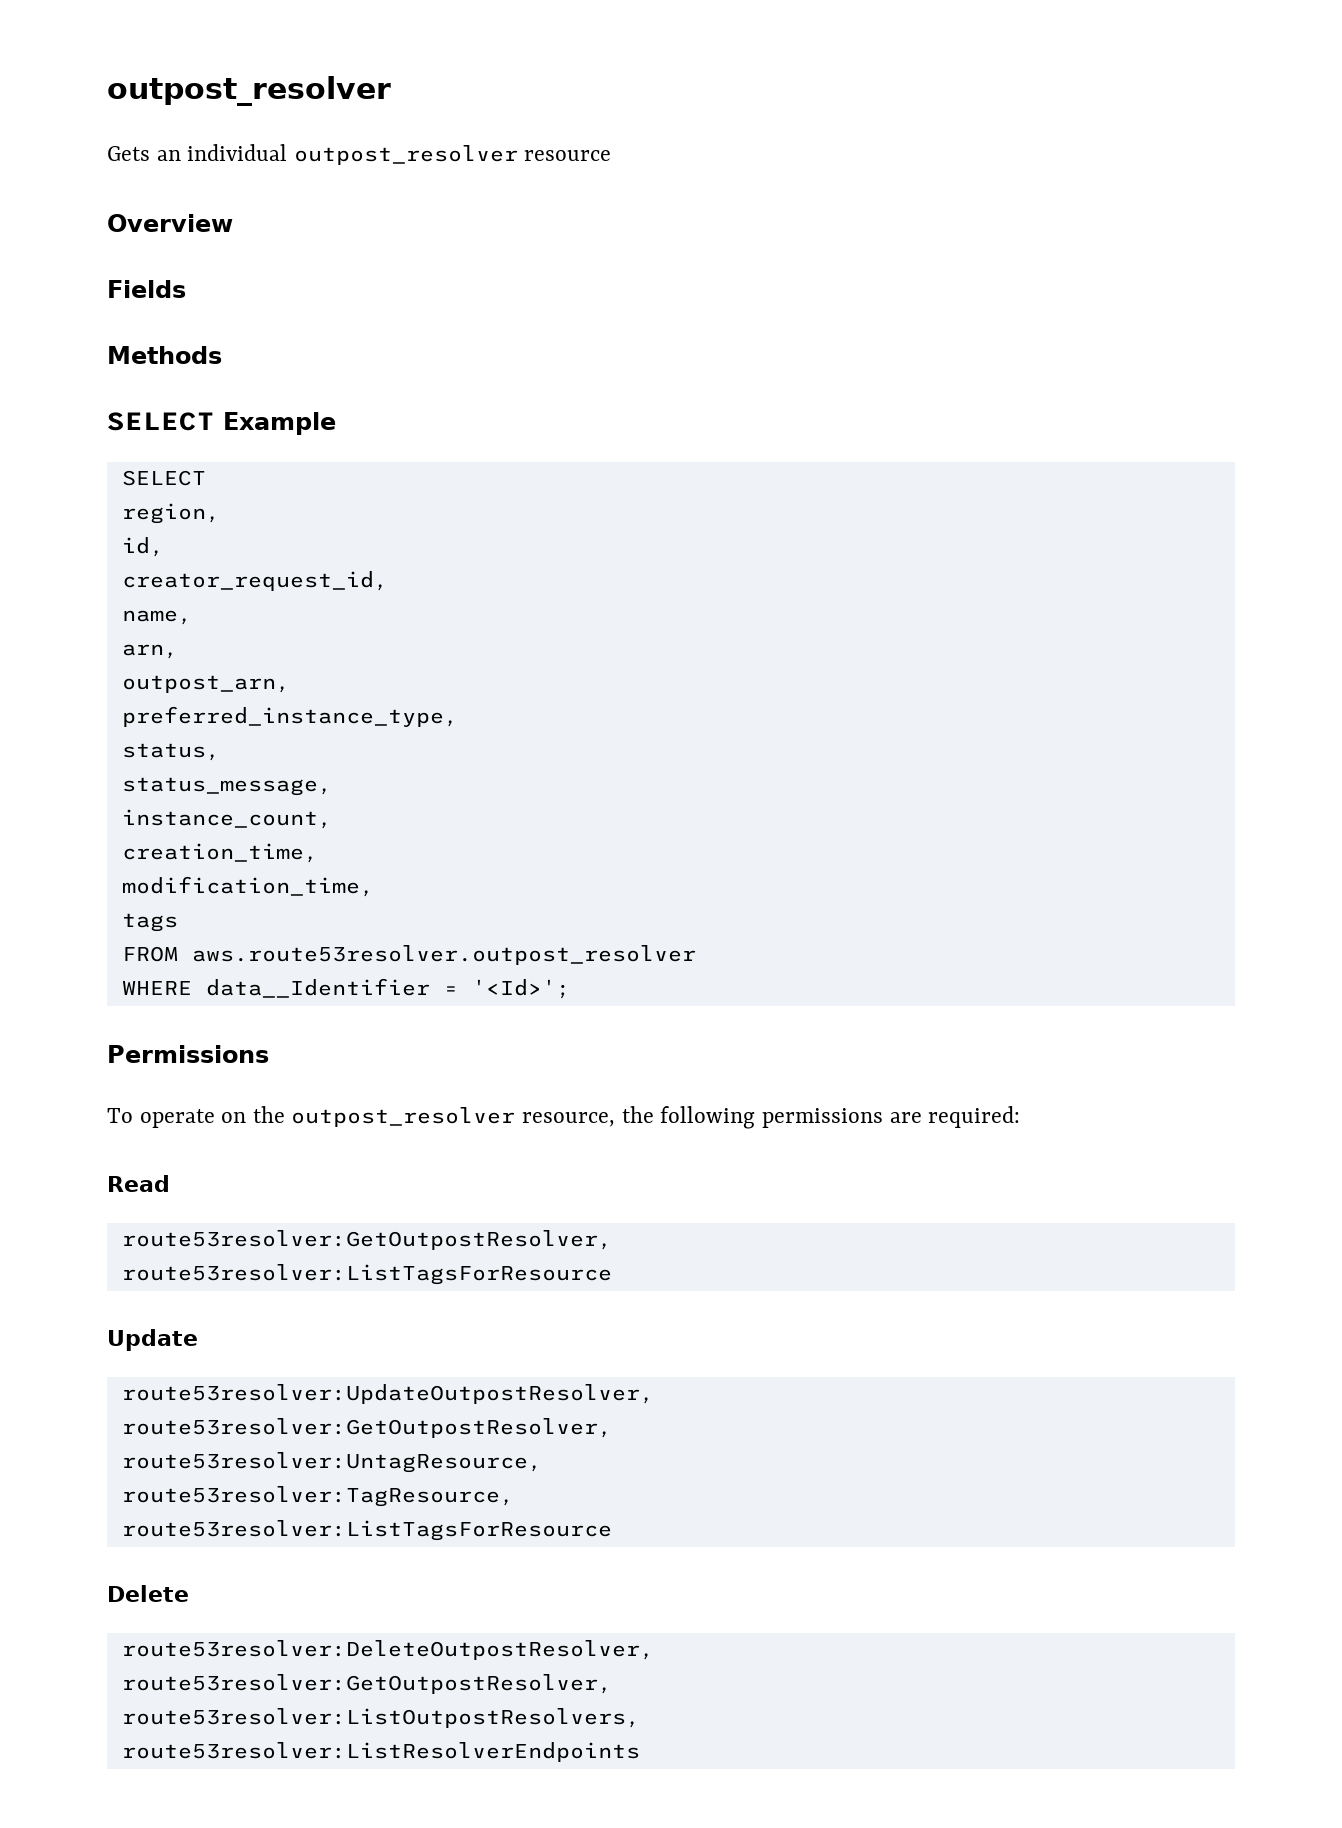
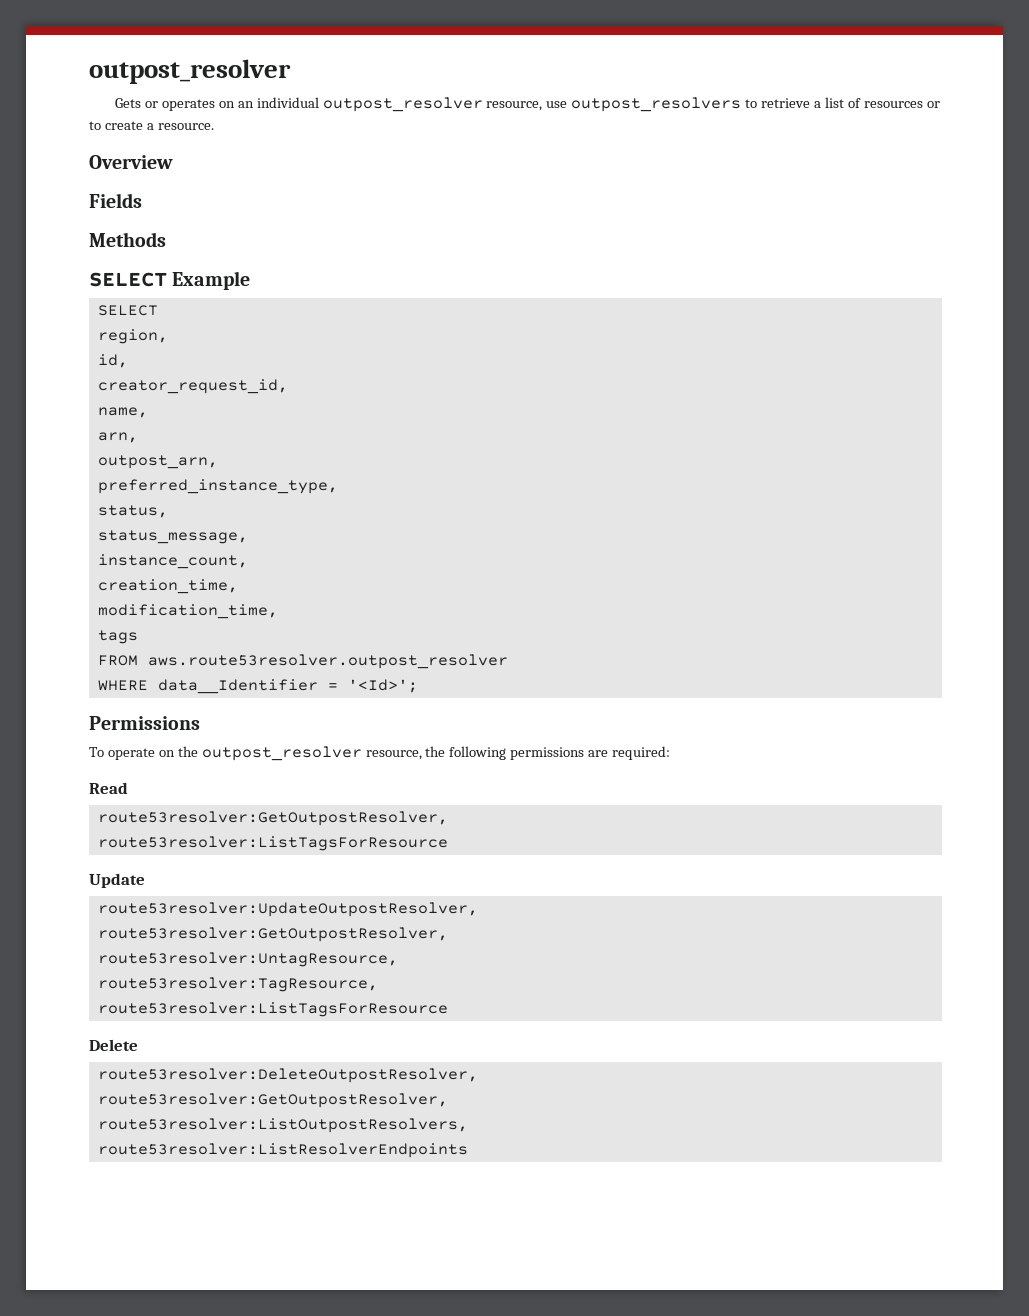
- Gets an individual outpost_resolver resource
+ Gets or operates on an individual outpost_resolver resource, use outpost_resolvers to retrieve a list of resources or to create a resource.

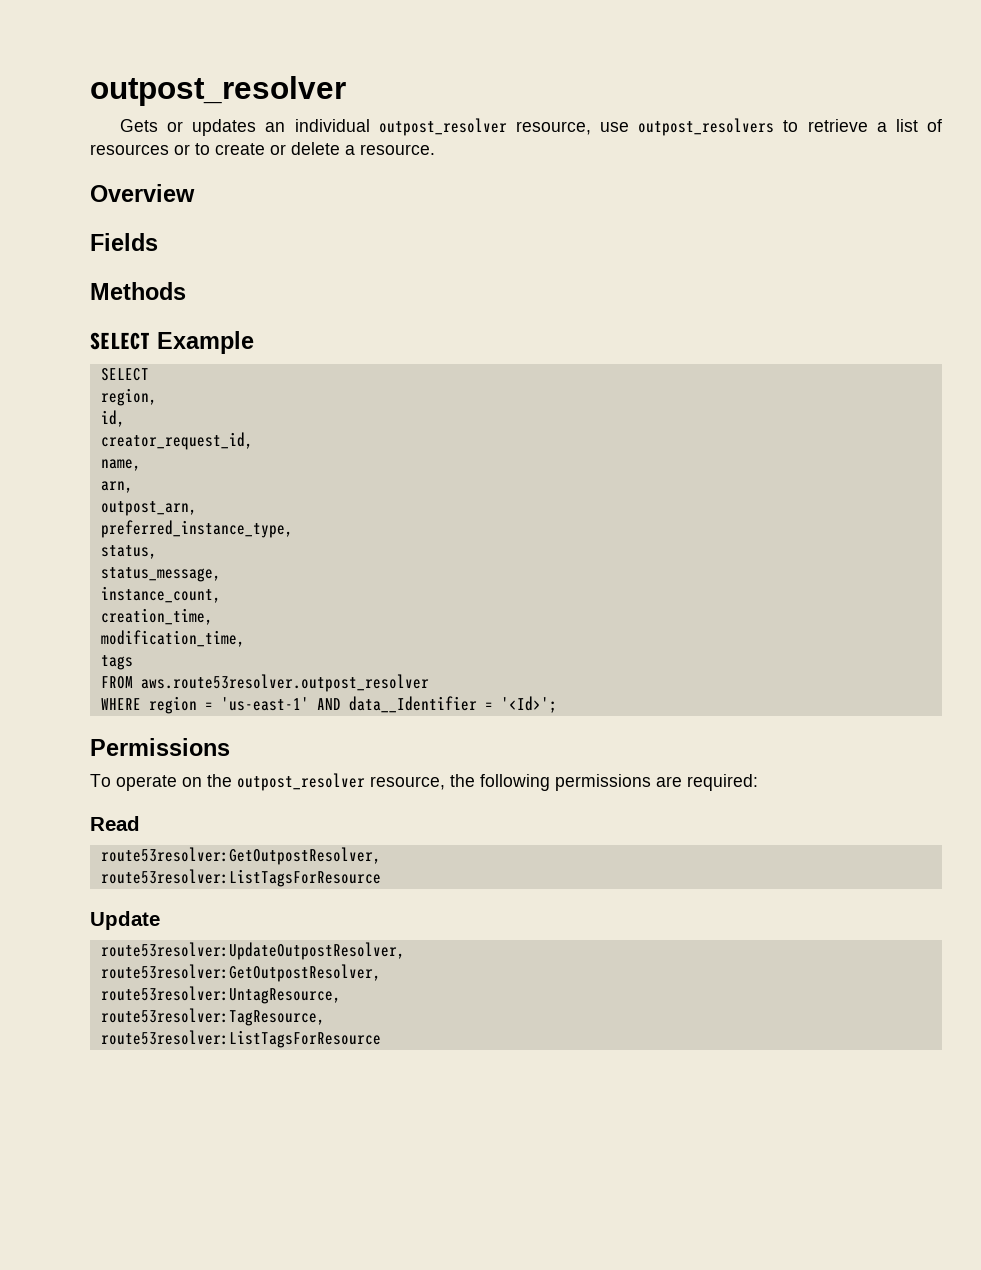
- Gets or operates on an individual outpost_resolver resource, use outpost_resolvers to retrieve a list of resources or to create a resource.
+ Gets or updates an individual outpost_resolver resource, use outpost_resolvers to retrieve a list of resources or to create or delete a resource.
- WHERE data__Identifier = '<Id>';
+ WHERE region = 'us-east-1' AND data__Identifier = '<Id>';
- Delete
- route53resolver:DeleteOutpostResolver,
- route53resolver:GetOutpostResolver,
- route53resolver:ListOutpostResolvers,
- route53resolver:ListResolverEndpoints

